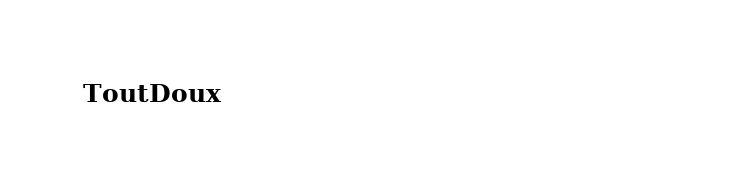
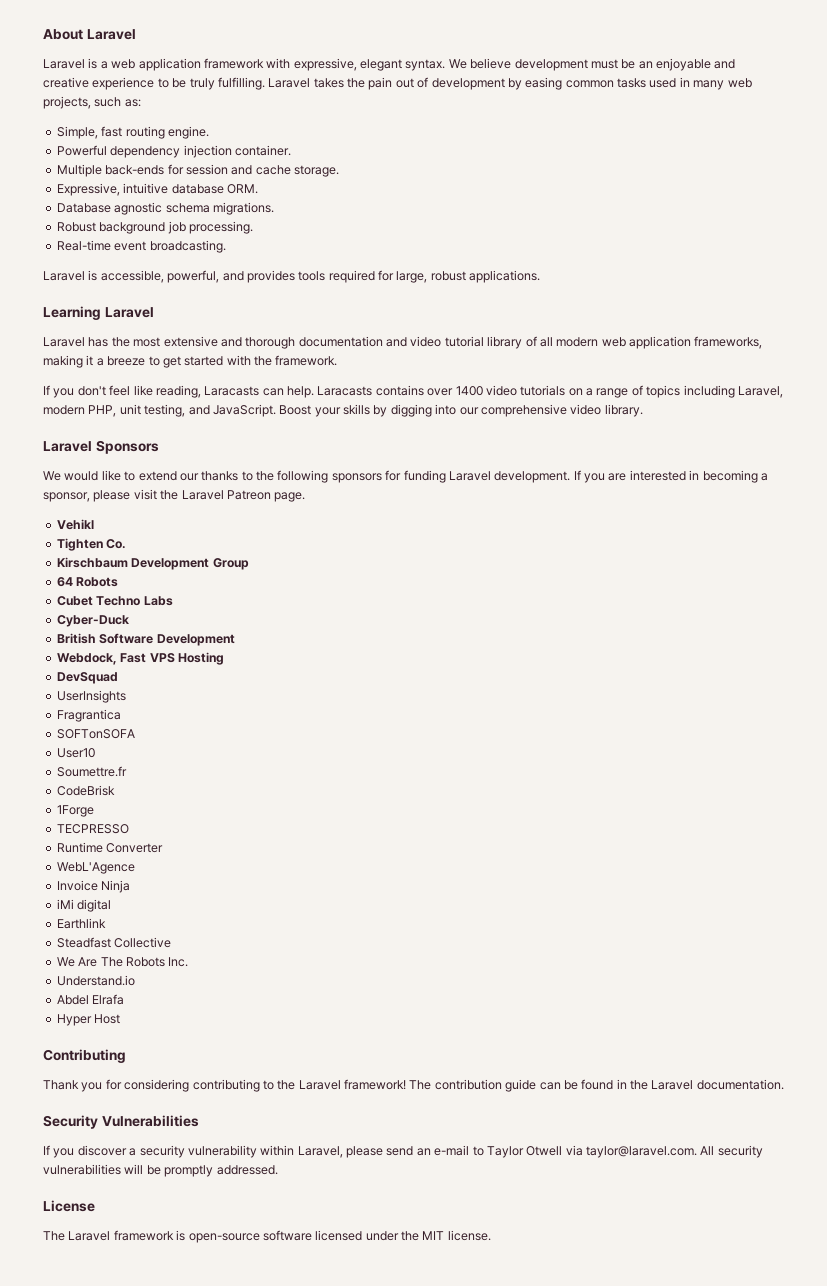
- ToutDoux
+ About Laravel
+ Laravel is a web application framework with expressive, elegant syntax. We believe development must be an enjoyable and creative experience to be truly fulfilling. Laravel takes the pain out of development by easing common tasks used in many web projects, such as:
+ Simple, fast routing engine.
+ Powerful dependency injection container.
+ Multiple back-ends for session and cache storage.
+ Expressive, intuitive database ORM.
+ Database agnostic schema migrations.
+ Robust background job processing.
+ Real-time event broadcasting.
+ Laravel is accessible, powerful, and provides tools required for large, robust applications.
+ Learning Laravel
+ Laravel has the most extensive and thorough documentation and video tutorial library of all modern web application frameworks, making it a breeze to get started with the framework.
+ If you don't feel like reading, Laracasts can help. Laracasts contains over 1400 video tutorials on a range of topics including Laravel, modern PHP, unit testing, and JavaScript. Boost your skills by digging into our comprehensive video library.
+ Laravel Sponsors
+ We would like to extend our thanks to the following sponsors for funding Laravel development. If you are interested in becoming a sponsor, please visit the Laravel Patreon page.
+ Vehikl
+ Tighten Co.
+ Kirschbaum Development Group
+ 64 Robots
+ Cubet Techno Labs
+ Cyber-Duck
+ British Software Development
+ Webdock, Fast VPS Hosting
+ DevSquad
+ UserInsights
+ Fragrantica
+ SOFTonSOFA
+ User10
+ Soumettre.fr
+ CodeBrisk
+ 1Forge
+ TECPRESSO
+ Runtime Converter
+ WebL'Agence
+ Invoice Ninja
+ iMi digital
+ Earthlink
+ Steadfast Collective
+ We Are The Robots Inc.
+ Understand.io
+ Abdel Elrafa
+ Hyper Host
+ Contributing
+ Thank you for considering contributing to the Laravel framework! The contribution guide can be found in the Laravel documentation.
+ Security Vulnerabilities
+ If you discover a security vulnerability within Laravel, please send an e-mail to Taylor Otwell via taylor@laravel.com. All security vulnerabilities will be promptly addressed.
+ License
+ The Laravel framework is open-source software licensed under the MIT license.

